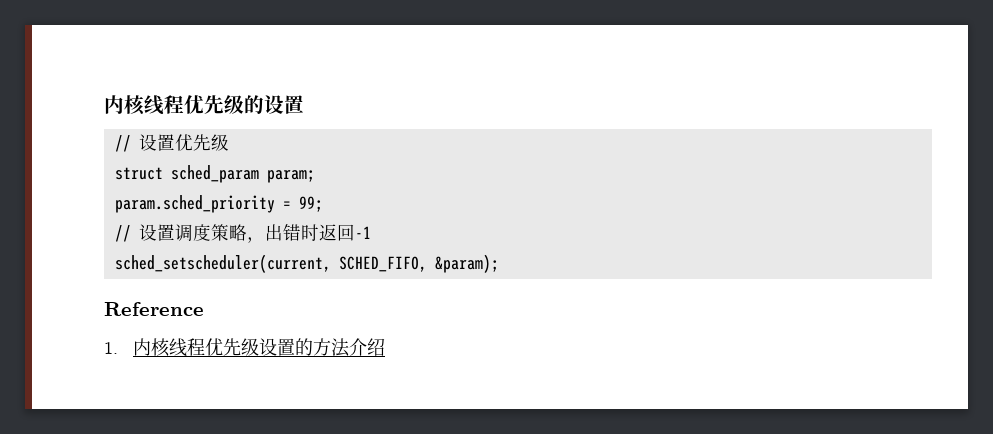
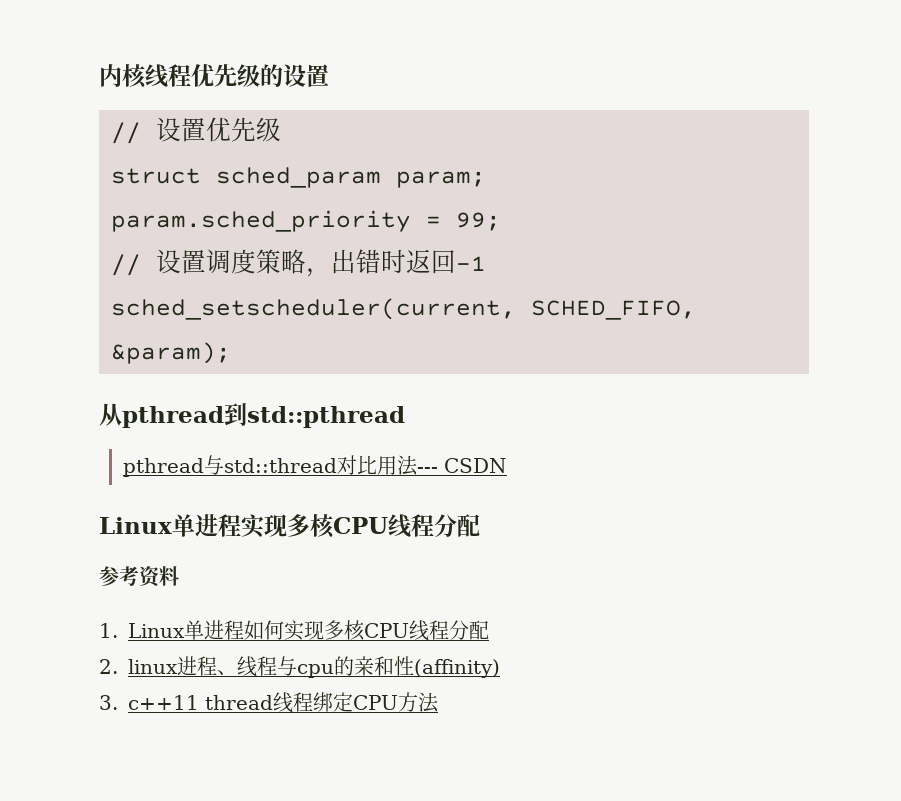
- Reference
- 1.内核线程优先级设置的方法介绍
+ 从pthread到std::pthread
+ pthread与std::thread对比用法--- CSDN
+ Linux单进程实现多核CPU线程分配
+ 参考资料
+ 1. Linux单进程如何实现多核CPU线程分配
+ 2. linux进程、线程与cpu的亲和性(affinity)
+ 3. c++11 thread线程绑定CPU方法

